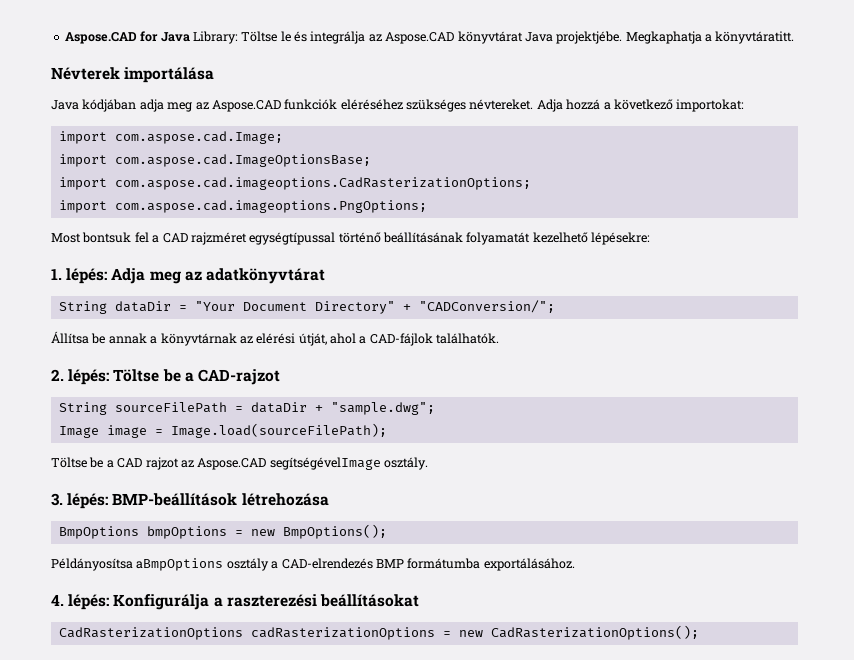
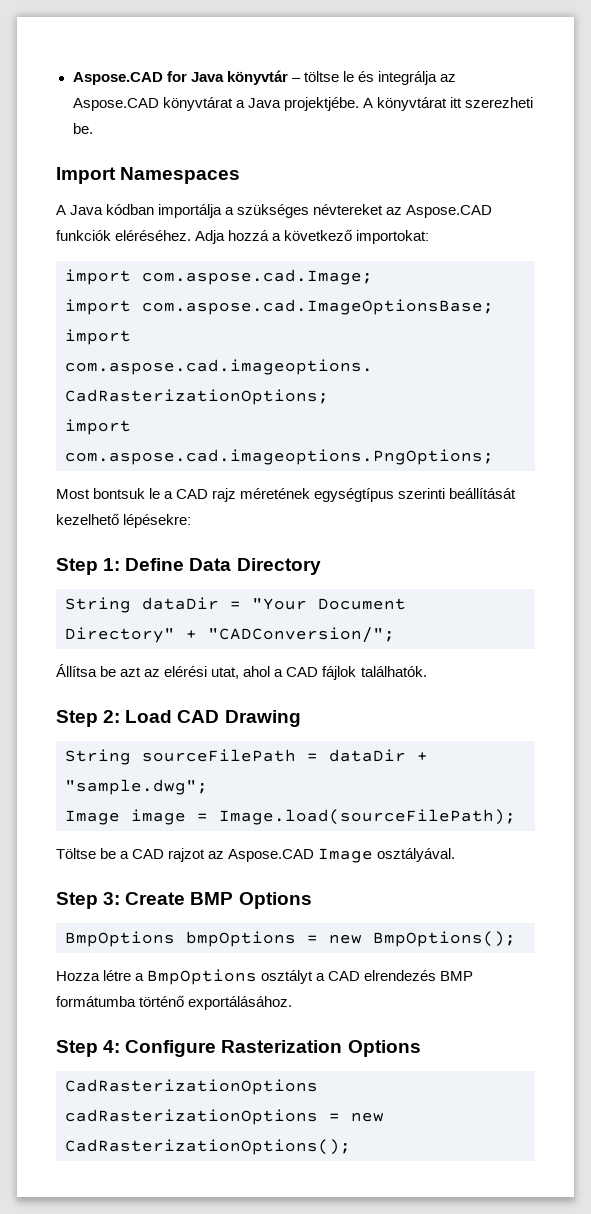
- Aspose.CAD for Java Library: Töltse le és integrálja az Aspose.CAD könyvtárat Java projektjébe.
+ Aspose.CAD for Java könyvtár – töltse le és integrálja az Aspose.CAD könyvtárat a Java projektjébe.
- Megkaphatja a könyvtáratitt.
- Névterek importálása
- Java kódjában adja meg az Aspose.CAD funkciók eléréséhez szükséges névtereket.
+ A könyvtárat itt szerezheti be.
+ Import Namespaces
+ A Java kódban importálja a szükséges névtereket az Aspose.CAD funkciók eléréséhez.
- Most bontsuk fel a CAD rajzméret egységtípussal történő beállításának folyamatát kezelhető lépésekre:
- 1. lépés: Adja meg az adatkönyvtárat
+ Most bontsuk le a CAD rajz méretének egységtípus szerinti beállítását kezelhető lépésekre:
+ Step 1: Define Data Directory
- Állítsa be annak a könyvtárnak az elérési útját, ahol a CAD-fájlok találhatók.
+ Állítsa be azt az elérési utat, ahol a CAD fájlok találhatók.
- 2. lépés: Töltse be a CAD-rajzot
+ Step 2: Load CAD Drawing
- Töltse be a CAD rajzot az Aspose.CAD segítségévelImage osztály.
- 3. lépés: BMP-beállítások létrehozása
+ Töltse be a CAD rajzot az Aspose.CAD Image osztályával.
+ Step 3: Create BMP Options
- Példányosítsa aBmpOptions osztály a CAD-elrendezés BMP formátumba exportálásához.
+ Hozza létre a BmpOptions osztályt a CAD elrendezés BMP formátumba történő exportálásához.
- 4. lépés: Konfigurálja a raszterezési beállításokat
+ Step 4: Configure Rasterization Options

